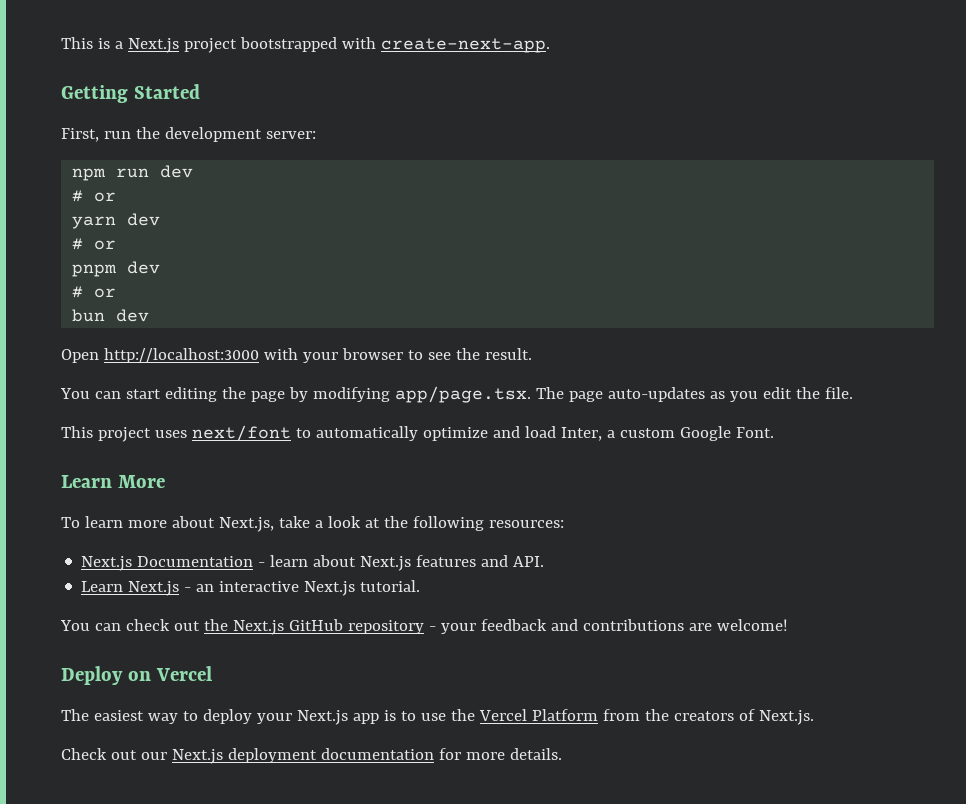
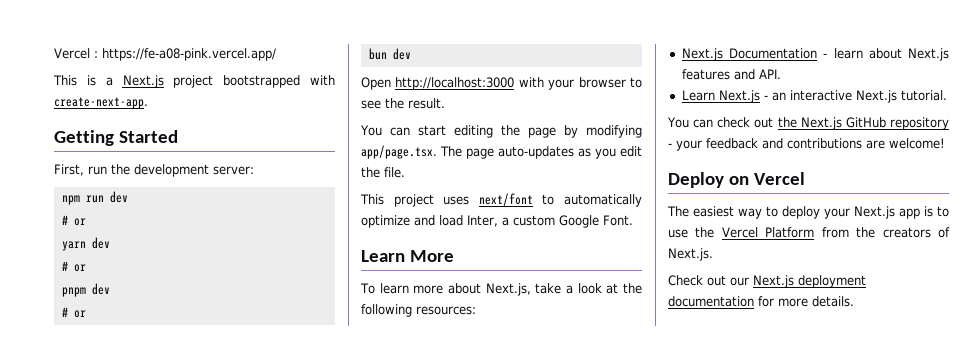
+ Vercel : https://fe-a08-pink.vercel.app/

